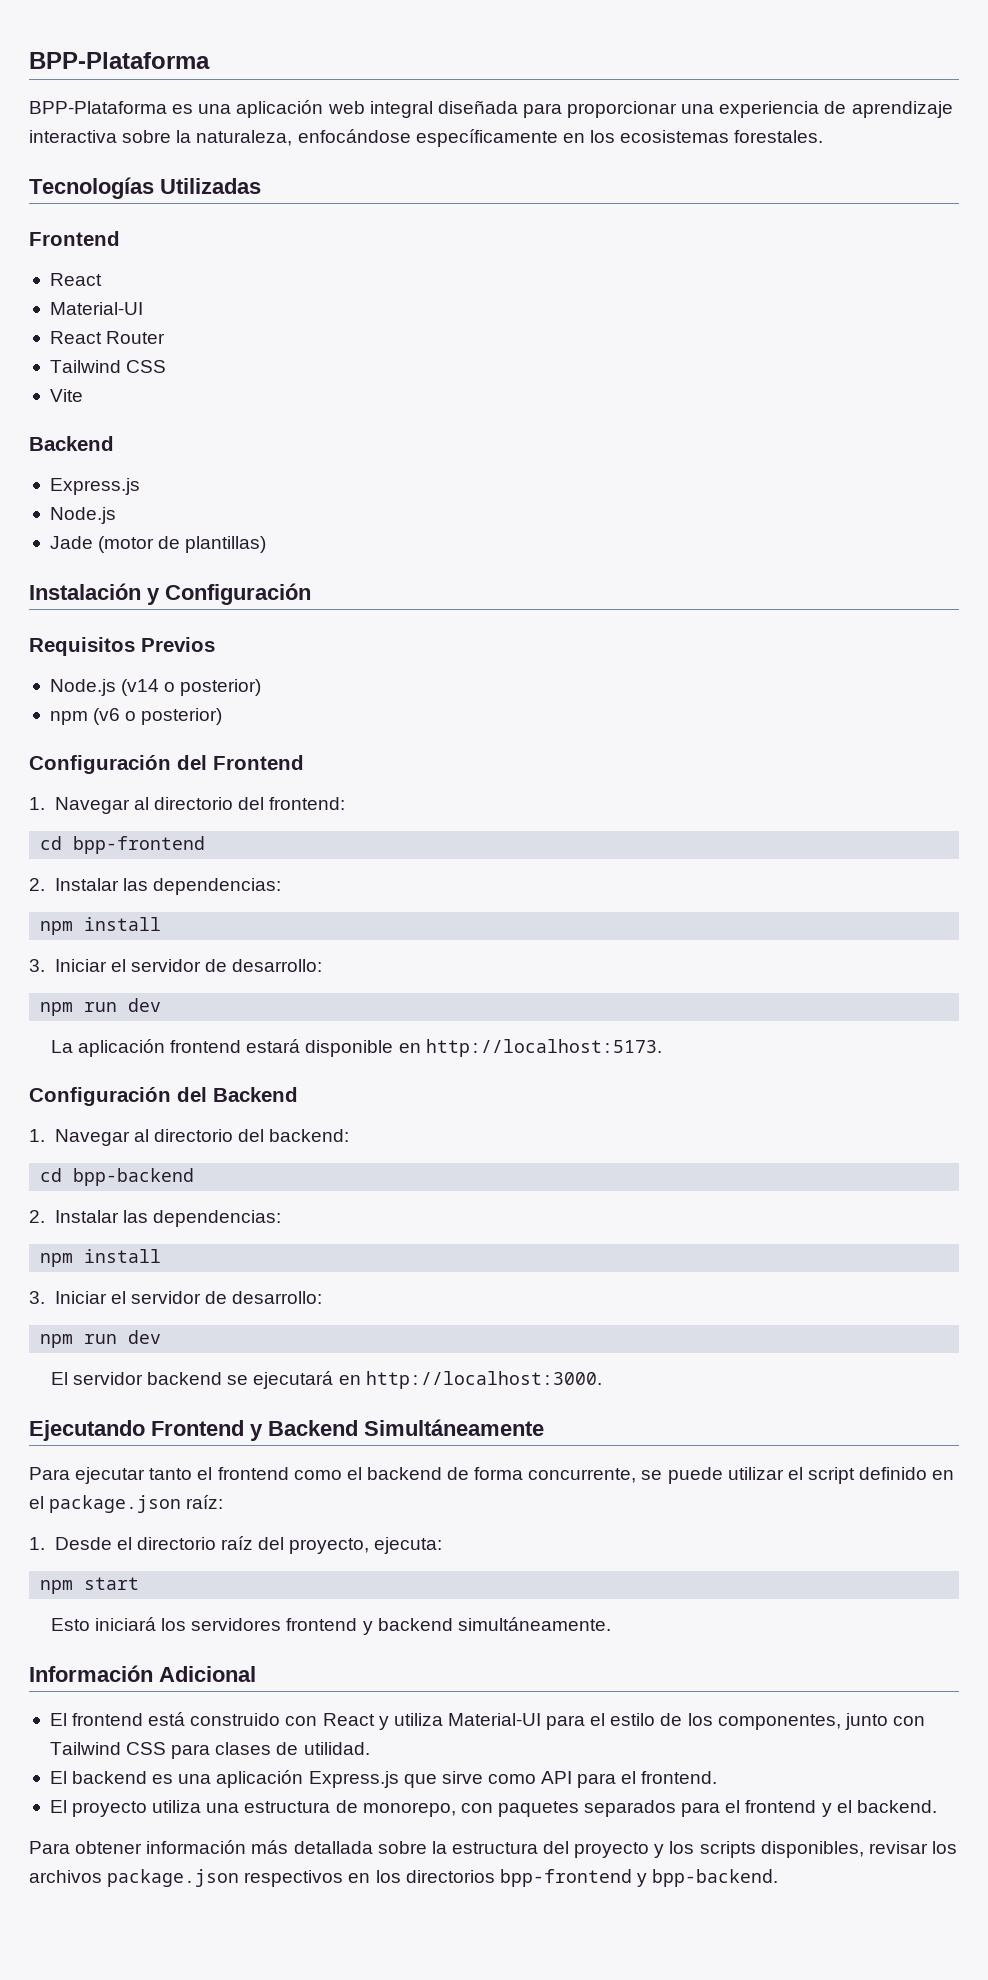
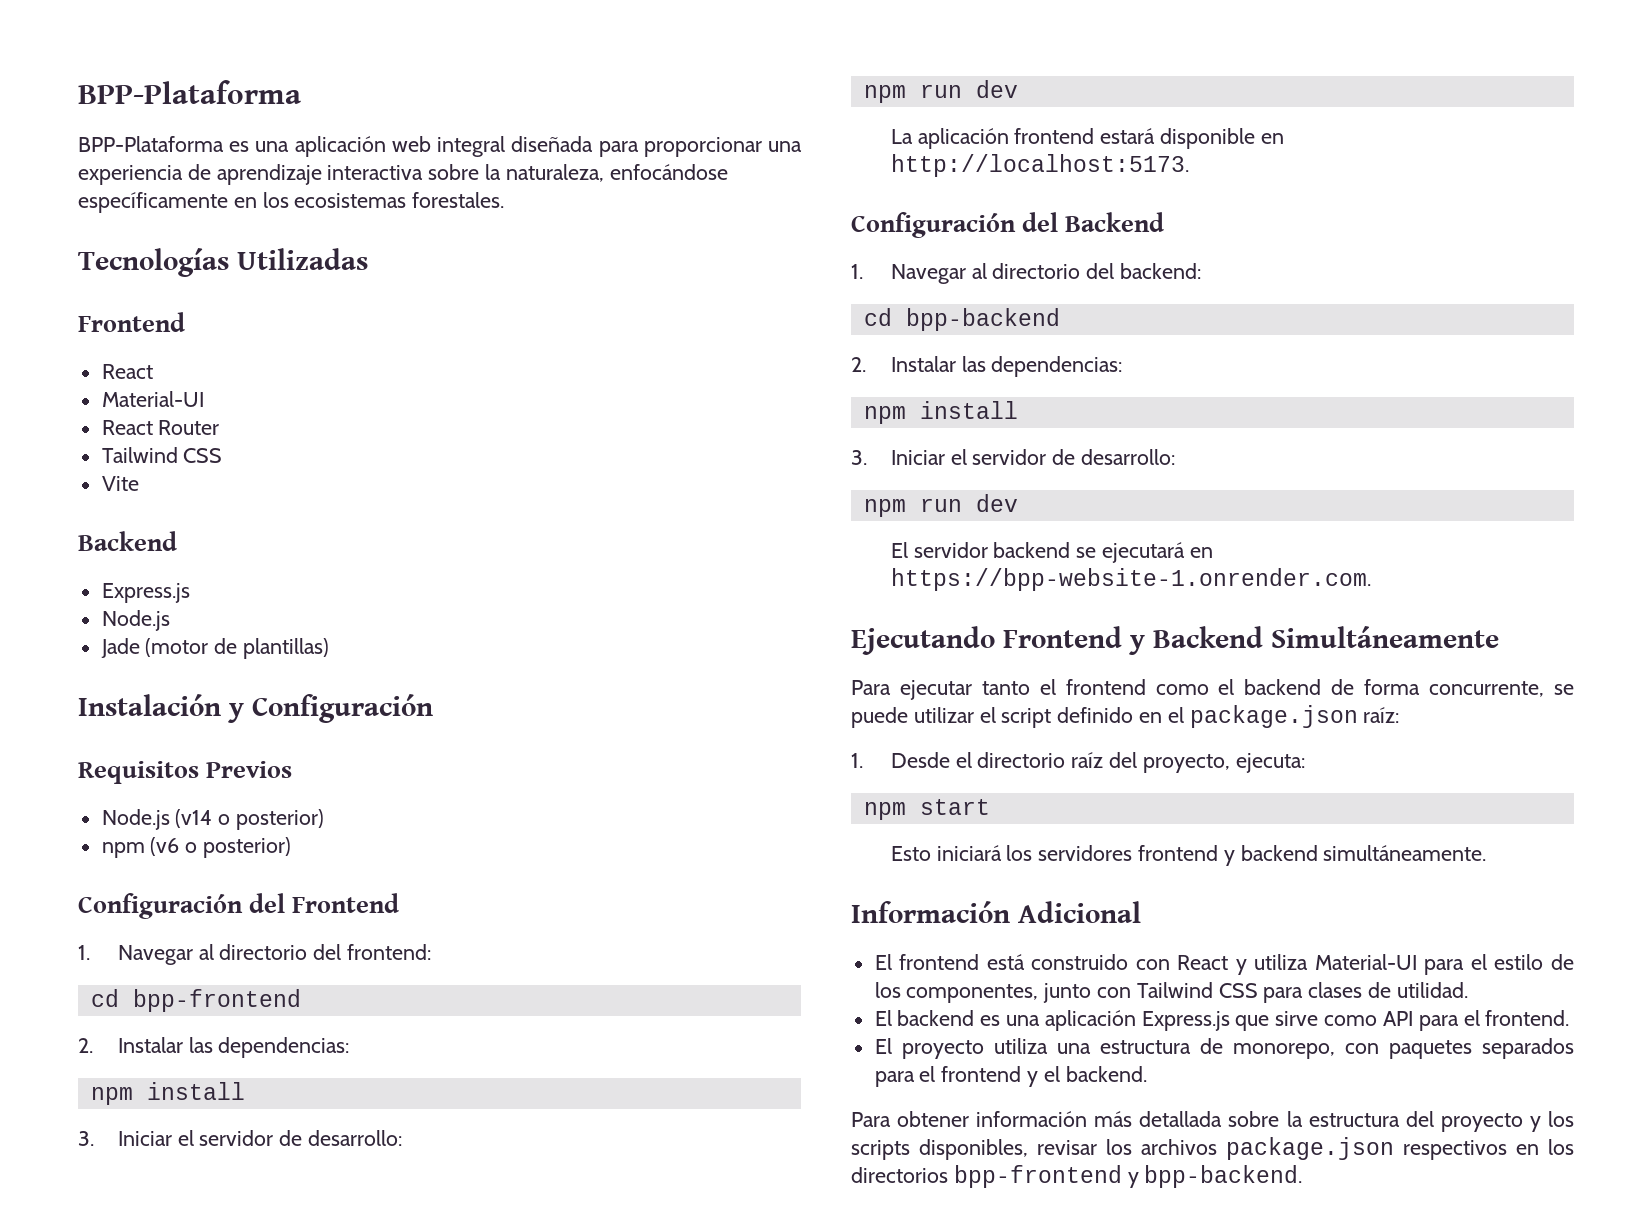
- El servidor backend se ejecutará en http://localhost:3000.
+ El servidor backend se ejecutará en https://bpp-website-1.onrender.com.

